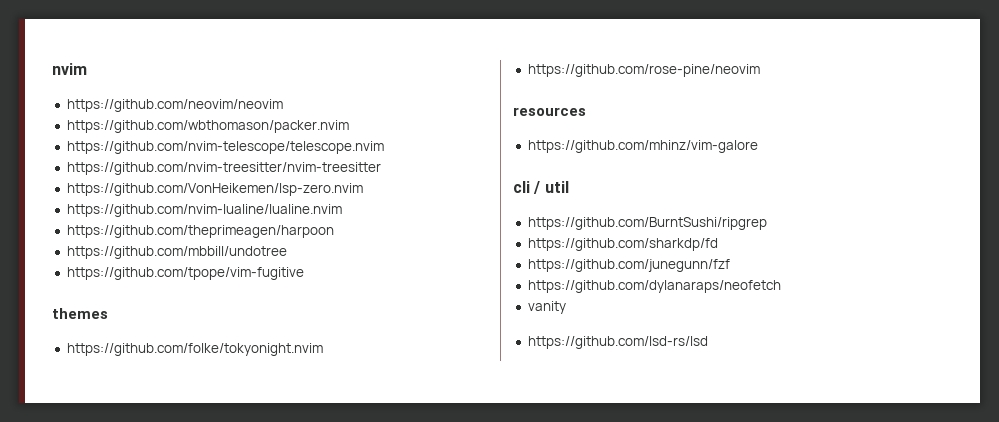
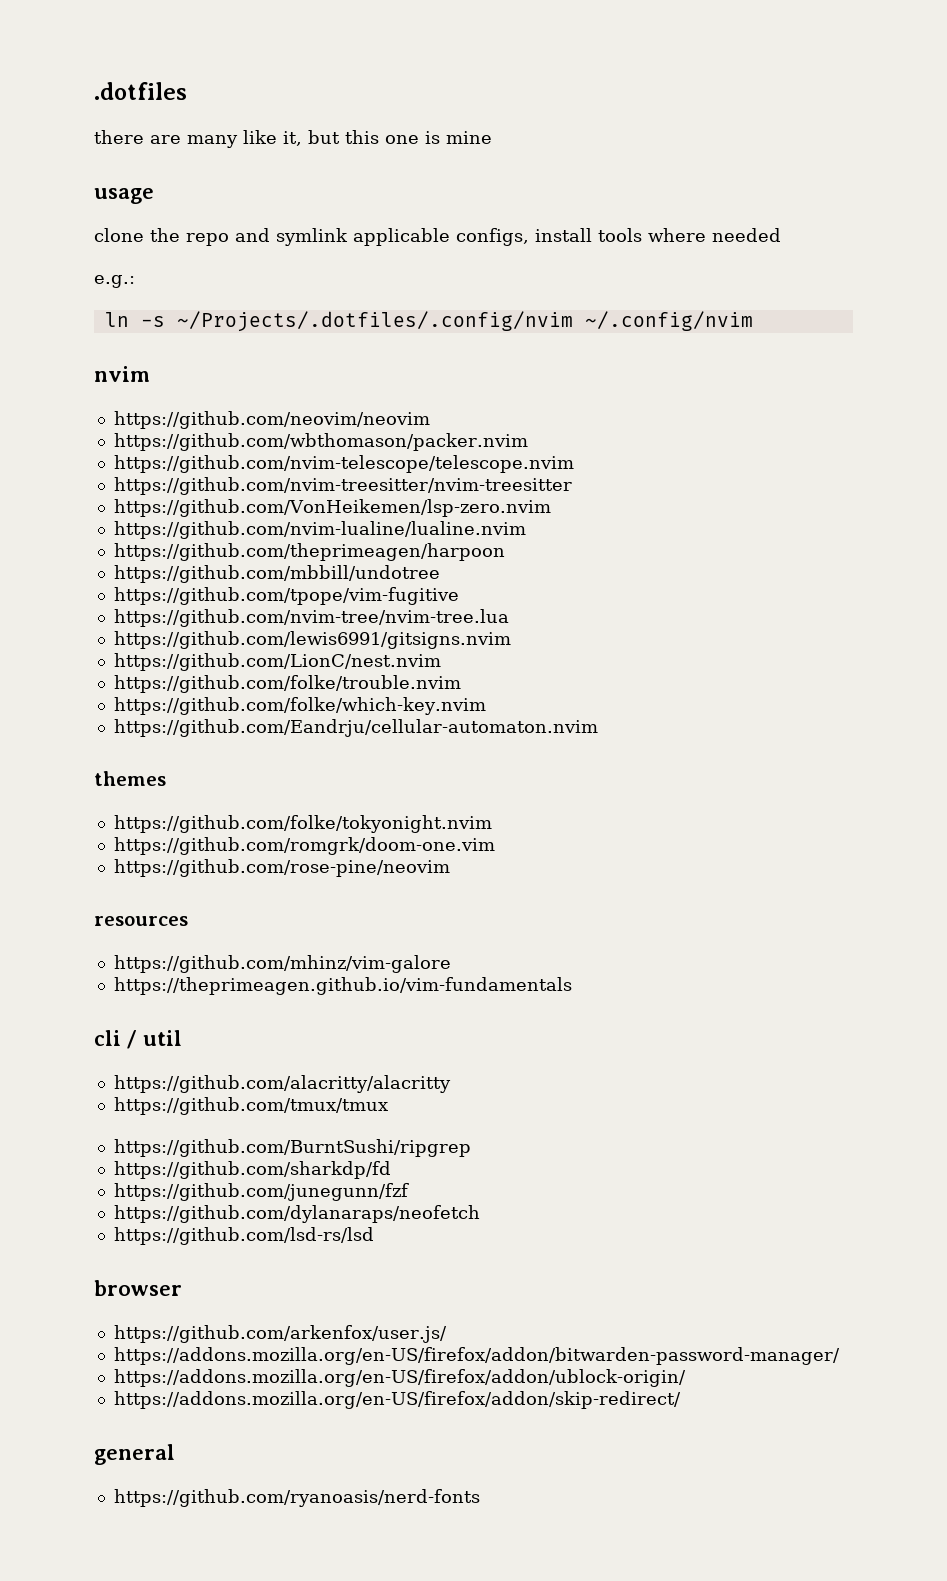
+ .dotfiles
+ there are many like it, but this one is mine
+ usage
+ clone the repo and symlink applicable configs, install tools where needed
+ e.g.:
+ ln -s ~/Projects/.dotfiles/.config/nvim ~/.config/nvim
+ https://github.com/nvim-tree/nvim-tree.lua
+ https://github.com/lewis6991/gitsigns.nvim
+ https://github.com/LionC/nest.nvim
+ https://github.com/folke/trouble.nvim
+ https://github.com/folke/which-key.nvim
+ https://github.com/Eandrju/cellular-automaton.nvim
+ https://github.com/romgrk/doom-one.vim
+ https://theprimeagen.github.io/vim-fundamentals
+ https://github.com/alacritty/alacritty
+ https://github.com/tmux/tmux
- vanity
  https://github.com/lsd-rs/lsd
+ browser
+ https://github.com/arkenfox/user.js/
+ https://addons.mozilla.org/en-US/firefox/addon/bitwarden-password-manager/
+ https://addons.mozilla.org/en-US/firefox/addon/ublock-origin/
+ https://addons.mozilla.org/en-US/firefox/addon/skip-redirect/
+ general
+ https://github.com/ryanoasis/nerd-fonts

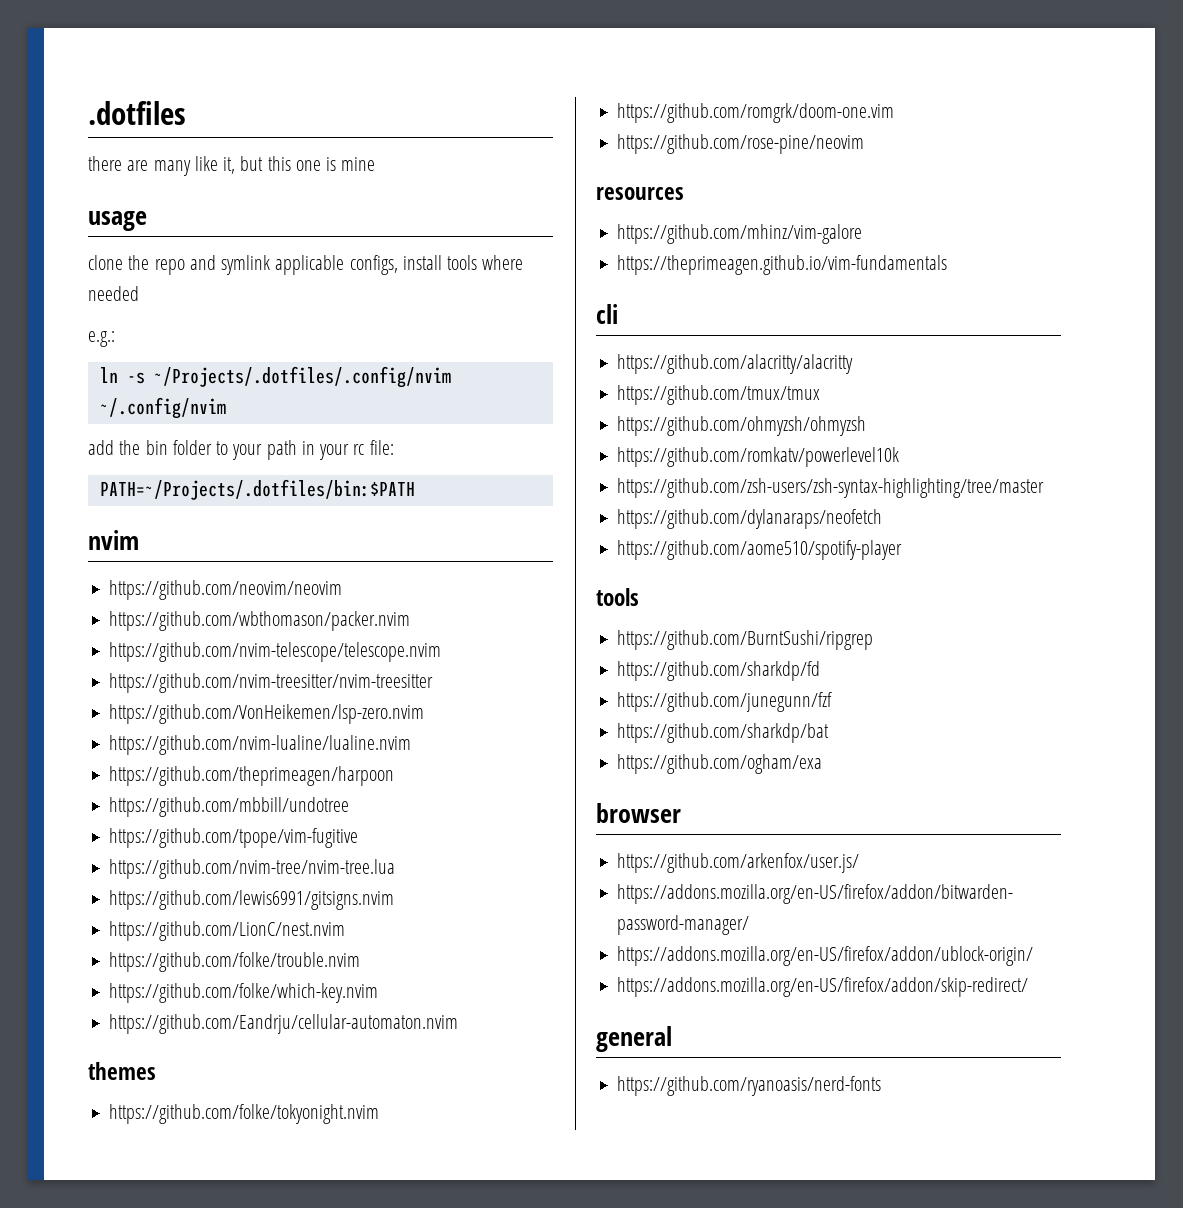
+ add the bin folder to your path in your rc file:
+ PATH=~/Projects/.dotfiles/bin:$PATH
- cli / util
+ cli
+ https://github.com/ohmyzsh/ohmyzsh
+ https://github.com/romkatv/powerlevel10k
+ https://github.com/zsh-users/zsh-syntax-highlighting/tree/master
+ https://github.com/dylanaraps/neofetch
+ https://github.com/aome510/spotify-player
+ tools
- https://github.com/dylanaraps/neofetch
- https://github.com/lsd-rs/lsd
+ https://github.com/sharkdp/bat
+ https://github.com/ogham/exa

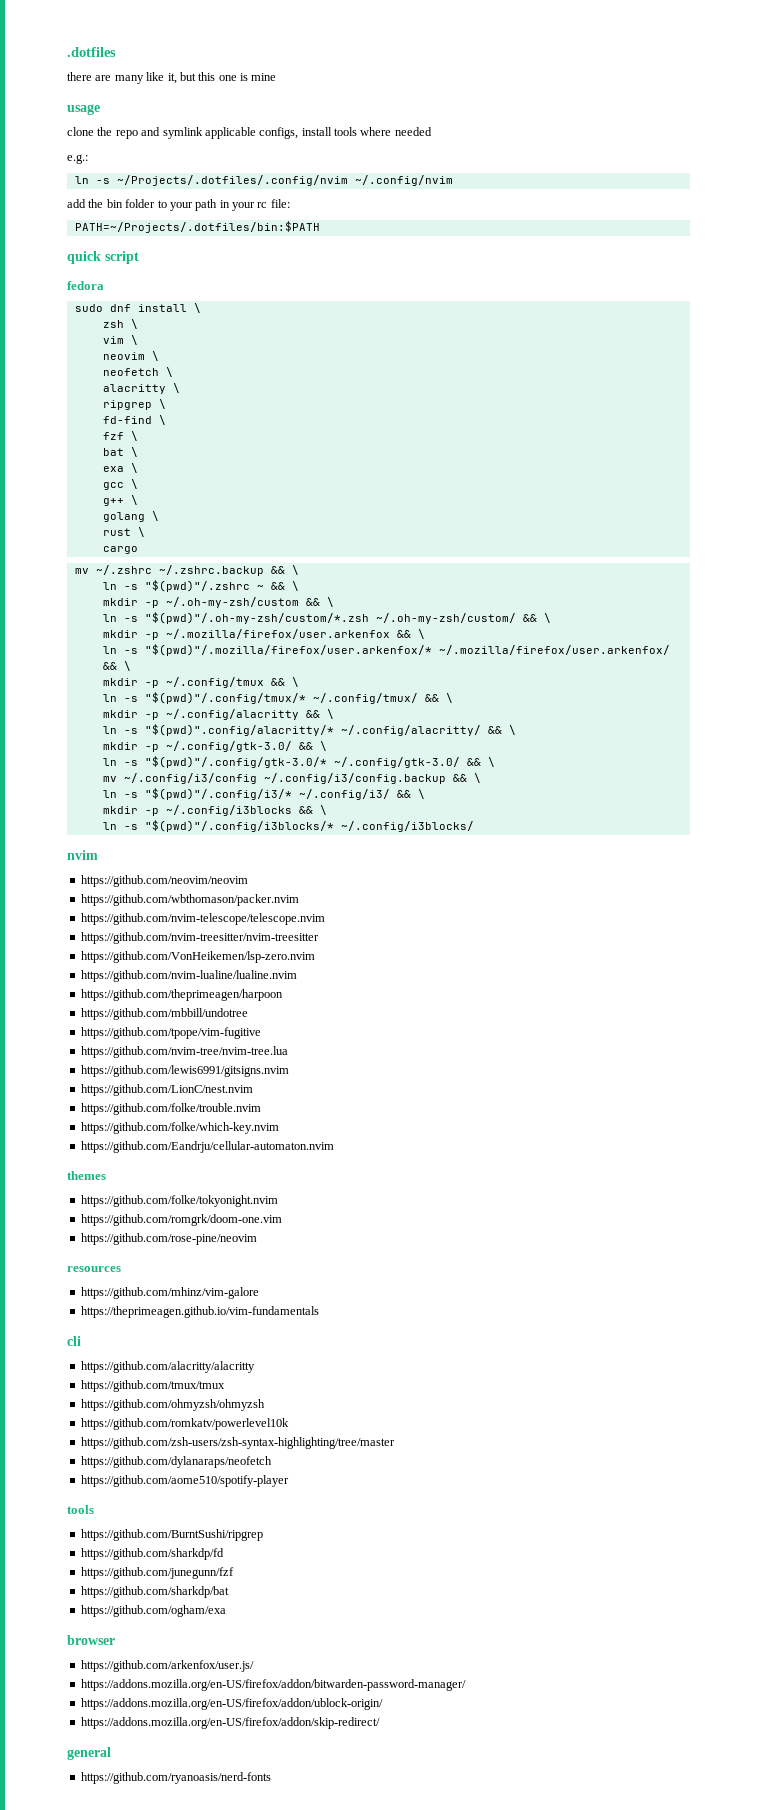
+ quick script
+ fedora
+ sudo dnf install \
+ zsh \
+ vim \
+ neovim \
+ neofetch \
+ alacritty \
+ ripgrep \
+ fd-find \
+ fzf \
+ bat \
+ exa \
+ gcc \
+ g++ \
+ golang \
+ rust \
+ cargo
+ mv ~/.zshrc ~/.zshrc.backup && \
+ ln -s "$(pwd)"/.zshrc ~ && \
+ mkdir -p ~/.oh-my-zsh/custom && \
+ ln -s "$(pwd)"/.oh-my-zsh/custom/*.zsh ~/.oh-my-zsh/custom/ && \
+ mkdir -p ~/.mozilla/firefox/user.arkenfox && \
+ ln -s "$(pwd)"/.mozilla/firefox/user.arkenfox/* ~/.mozilla/firefox/user.arkenfox/ && \
+ mkdir -p ~/.config/tmux && \
+ ln -s "$(pwd)"/.config/tmux/* ~/.config/tmux/ && \
+ mkdir -p ~/.config/alacritty && \
+ ln -s "$(pwd)".config/alacritty/* ~/.config/alacritty/ && \
+ mkdir -p ~/.config/gtk-3.0/ && \
+ ln -s "$(pwd)"/.config/gtk-3.0/* ~/.config/gtk-3.0/ && \
+ mv ~/.config/i3/config ~/.config/i3/config.backup && \
+ ln -s "$(pwd)"/.config/i3/* ~/.config/i3/ && \
+ mkdir -p ~/.config/i3blocks && \
+ ln -s "$(pwd)"/.config/i3blocks/* ~/.config/i3blocks/

